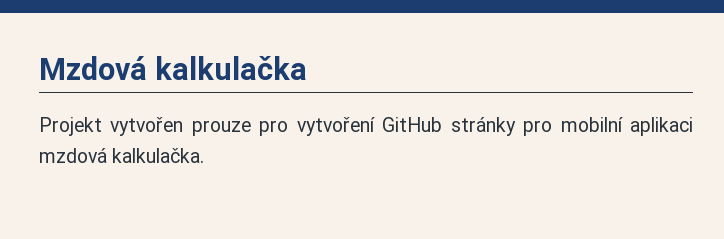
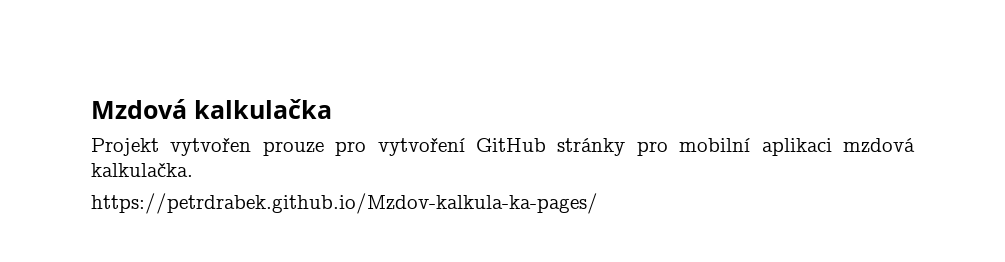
+ https://petrdrabek.github.io/Mzdov-kalkula-ka-pages/

